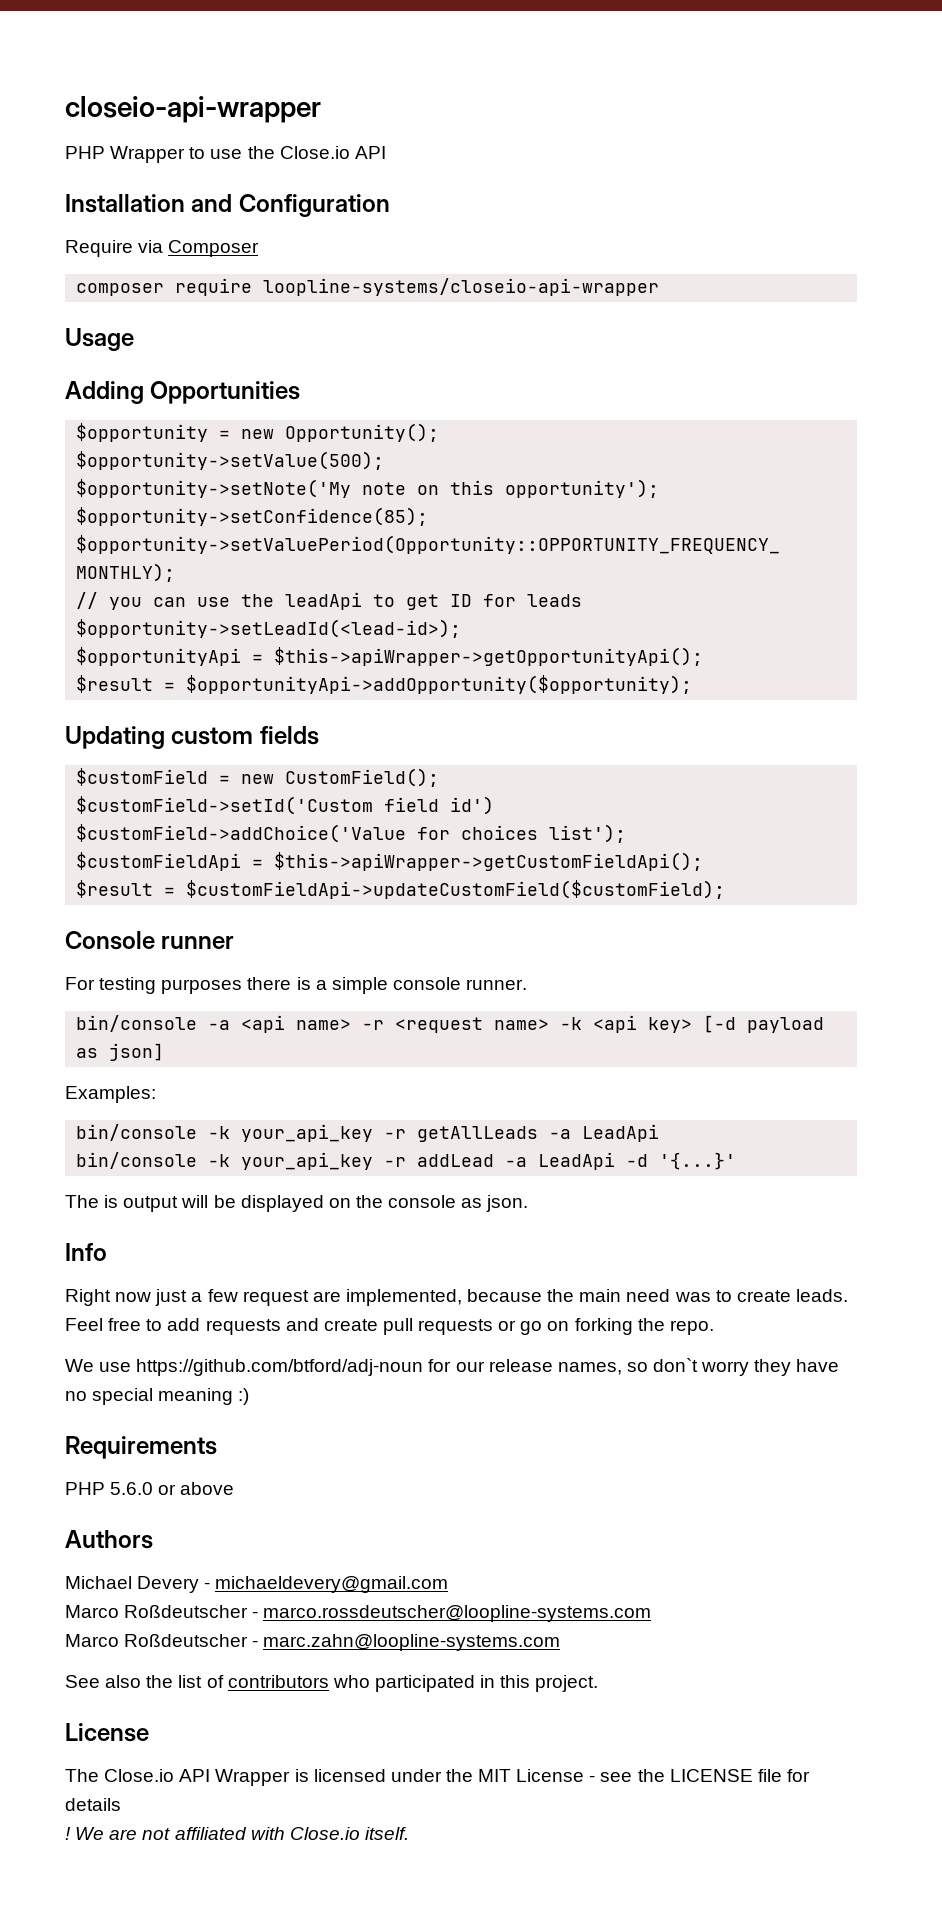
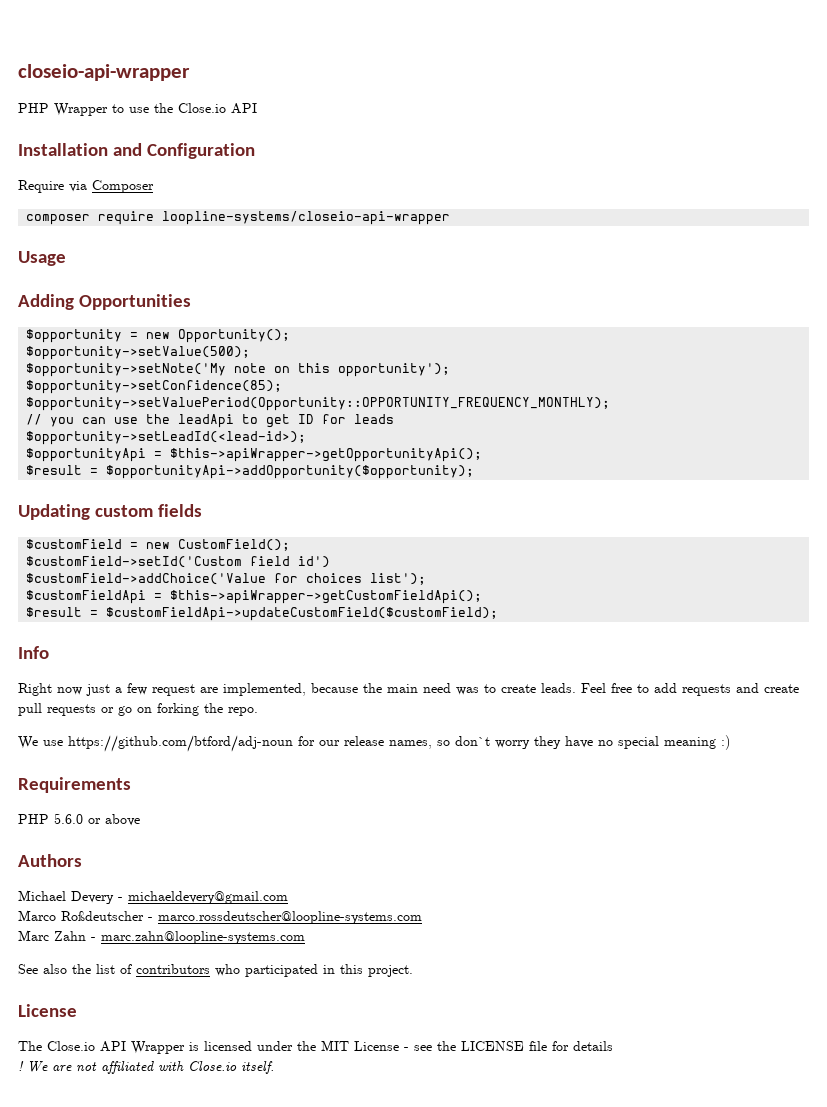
- Console runner
- For testing purposes there is a simple console runner.
- bin/console -a <api name> -r <request name> -k <api key> [-d payload as json]
- Examples:
- bin/console -k your_api_key -r getAllLeads -a LeadApi
- bin/console -k your_api_key -r addLead -a LeadApi -d '{...}'
- The is output will be displayed on the console as json.
- Marco Roßdeutscher - marc.zahn@loopline-systems.com
+ Marc Zahn - marc.zahn@loopline-systems.com

